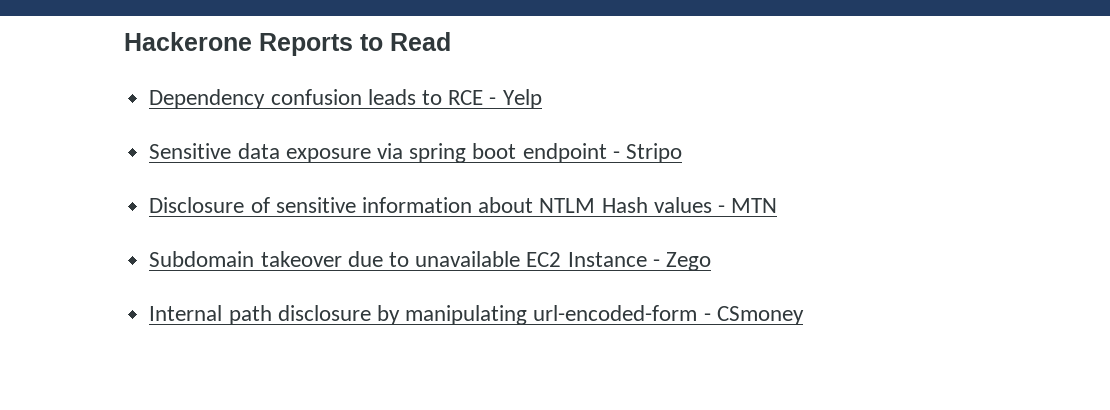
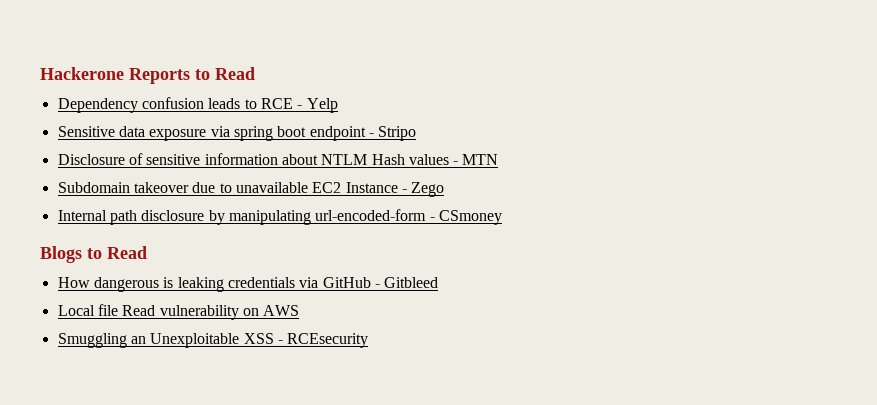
+ Blogs to Read
+ How dangerous is leaking credentials via GitHub - Gitbleed
+ Local file Read vulnerability on AWS
+ Smuggling an Unexploitable XSS - RCEsecurity

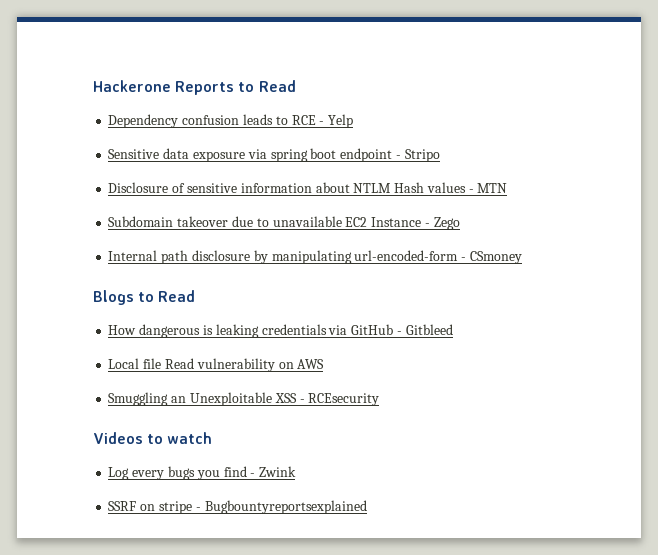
+ Videos to watch
+ Log every bugs you find - Zwink
+ SSRF on stripe - Bugbountyreportsexplained

